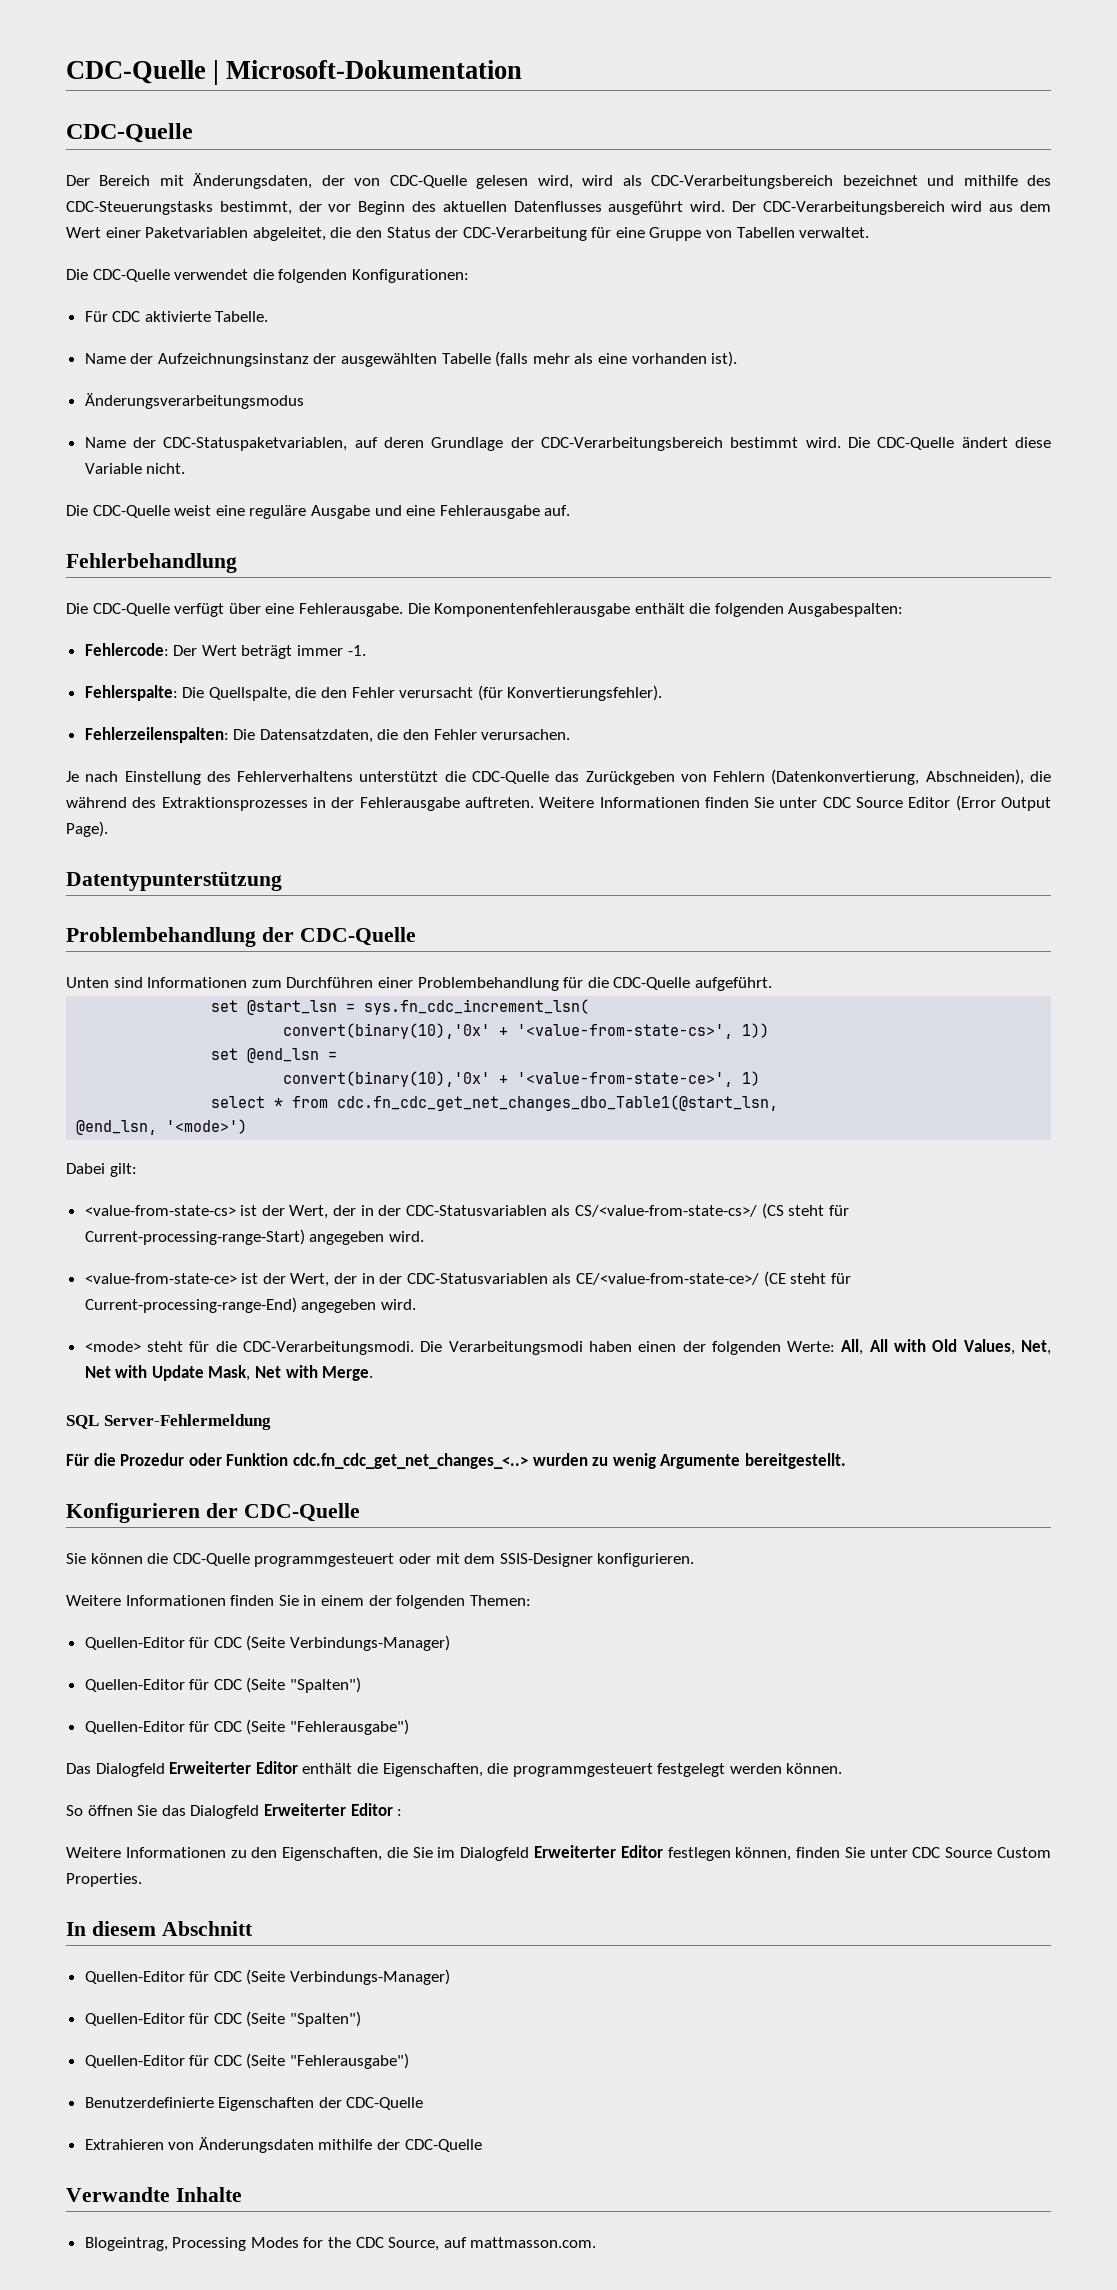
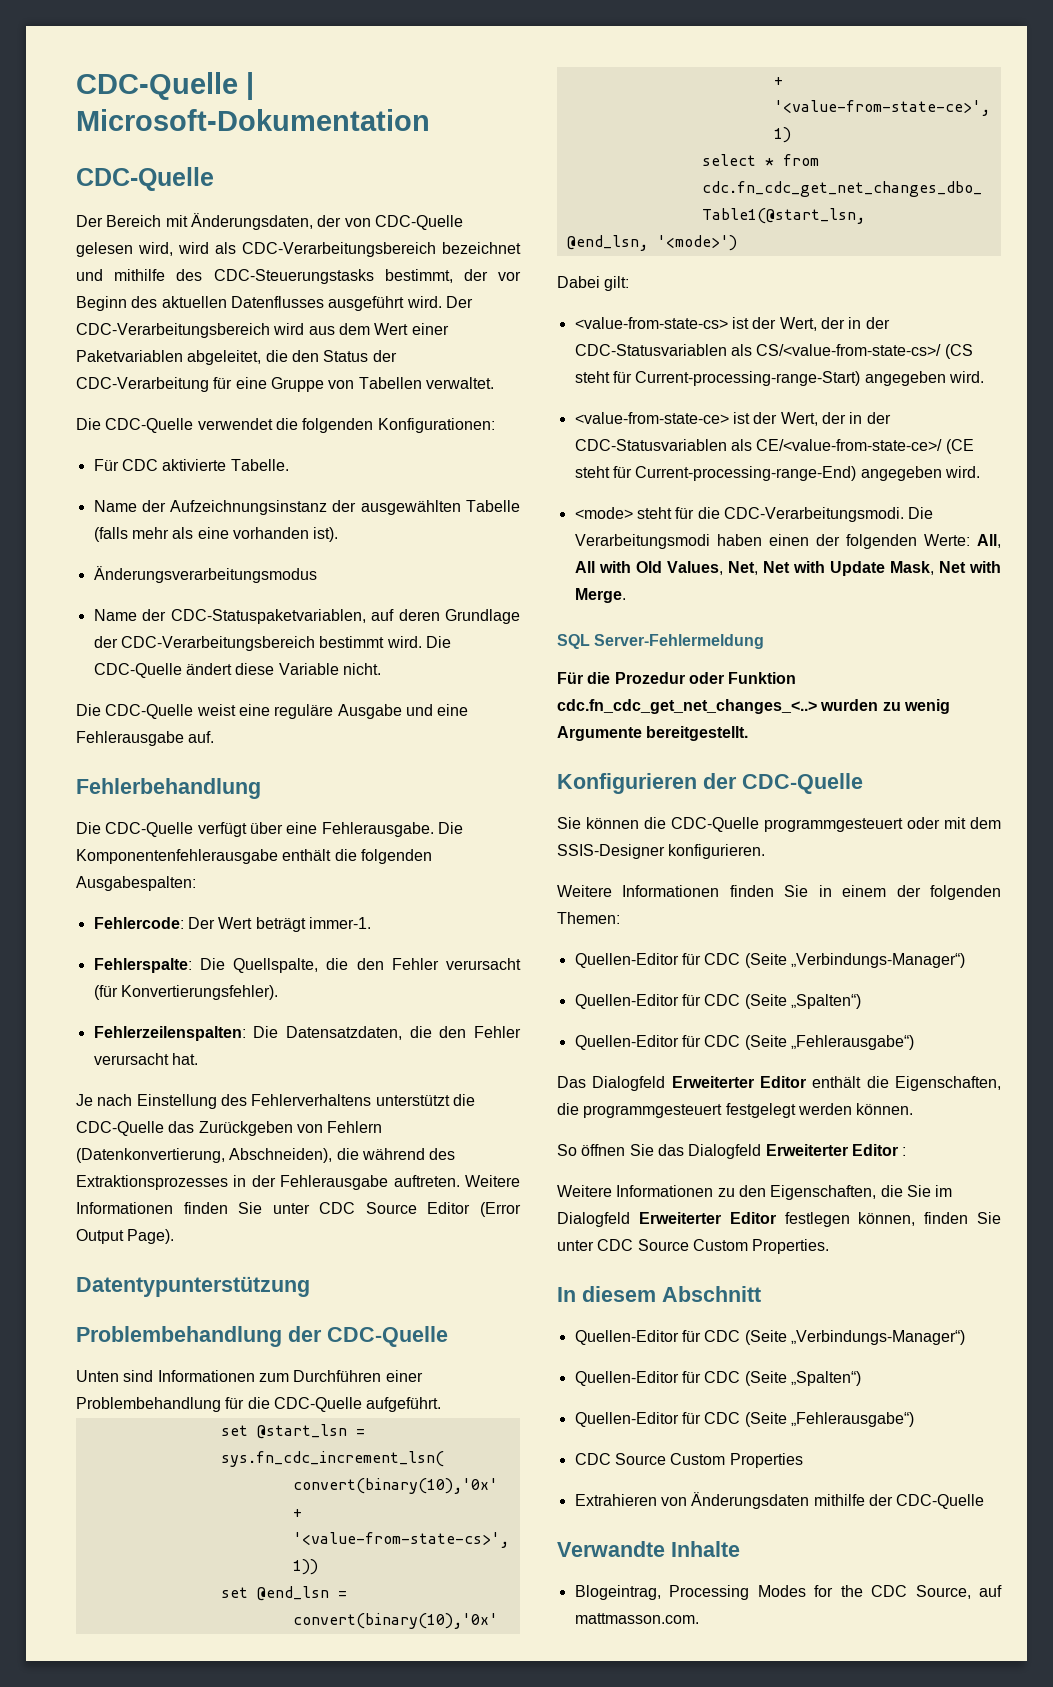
- Fehlercode: Der Wert beträgt immer -1.
+ Fehlercode: Der Wert beträgt immer-1.
- Fehlerzeilenspalten: Die Datensatzdaten, die den Fehler verursachen.
+ Fehlerzeilenspalten: Die Datensatzdaten, die den Fehler verursacht hat.
  Weitere Informationen finden Sie in einem der folgenden Themen:
- Quellen-Editor für CDC (Seite Verbindungs-Manager)
- Quellen-Editor für CDC (Seite "Spalten")
- Quellen-Editor für CDC (Seite "Fehlerausgabe")
+ Quellen-Editor für CDC (Seite „Verbindungs-Manager“)
+ Quellen-Editor für CDC (Seite „Spalten“)
+ Quellen-Editor für CDC (Seite „Fehlerausgabe“)
  In diesem Abschnitt
- Quellen-Editor für CDC (Seite Verbindungs-Manager)
- Quellen-Editor für CDC (Seite "Spalten")
- Quellen-Editor für CDC (Seite "Fehlerausgabe")
- Benutzerdefinierte Eigenschaften der CDC-Quelle
+ Quellen-Editor für CDC (Seite „Verbindungs-Manager“)
+ Quellen-Editor für CDC (Seite „Spalten“)
+ Quellen-Editor für CDC (Seite „Fehlerausgabe“)
+ CDC Source Custom Properties

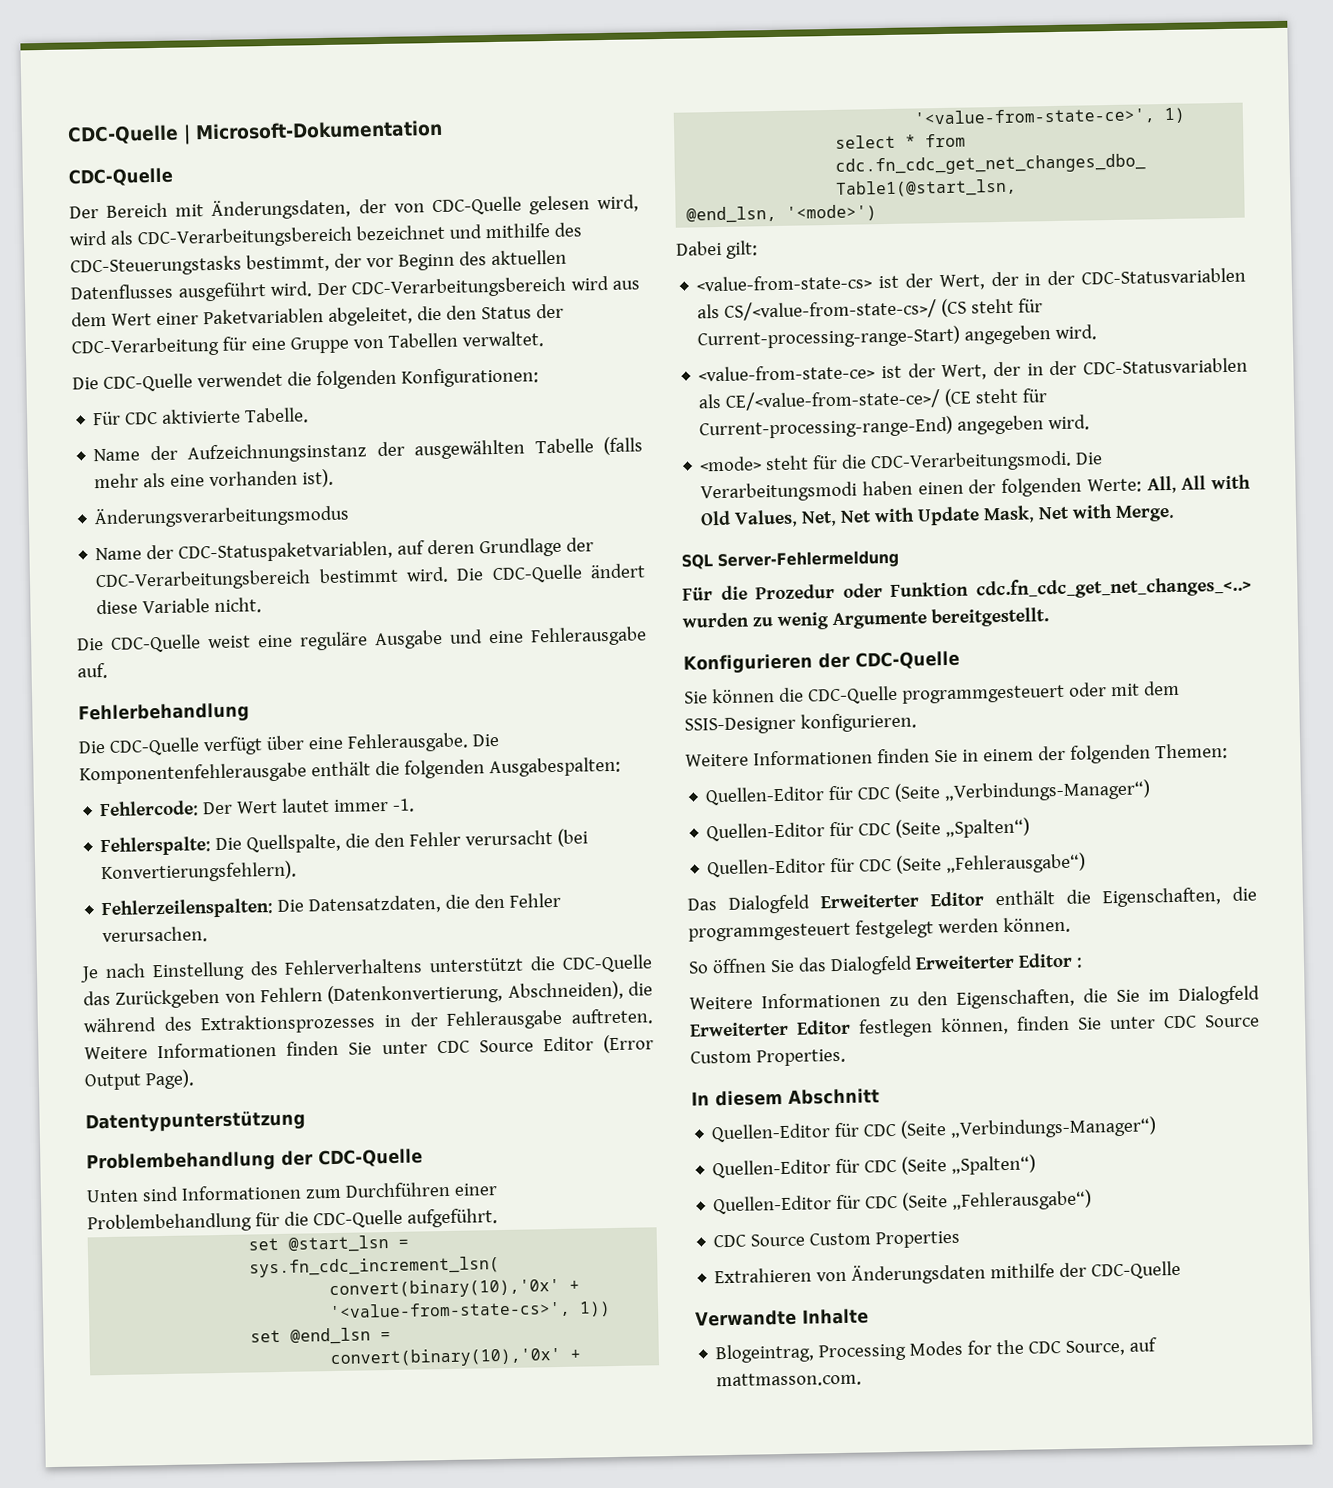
- Fehlercode: Der Wert beträgt immer-1.
+ Fehlercode: Der Wert lautet immer -1.
- Fehlerspalte: Die Quellspalte, die den Fehler verursacht (für Konvertierungsfehler).
+ Fehlerspalte: Die Quellspalte, die den Fehler verursacht (bei Konvertierungsfehlern).
- Fehlerzeilenspalten: Die Datensatzdaten, die den Fehler verursacht hat.
+ Fehlerzeilenspalten: Die Datensatzdaten, die den Fehler verursachen.

